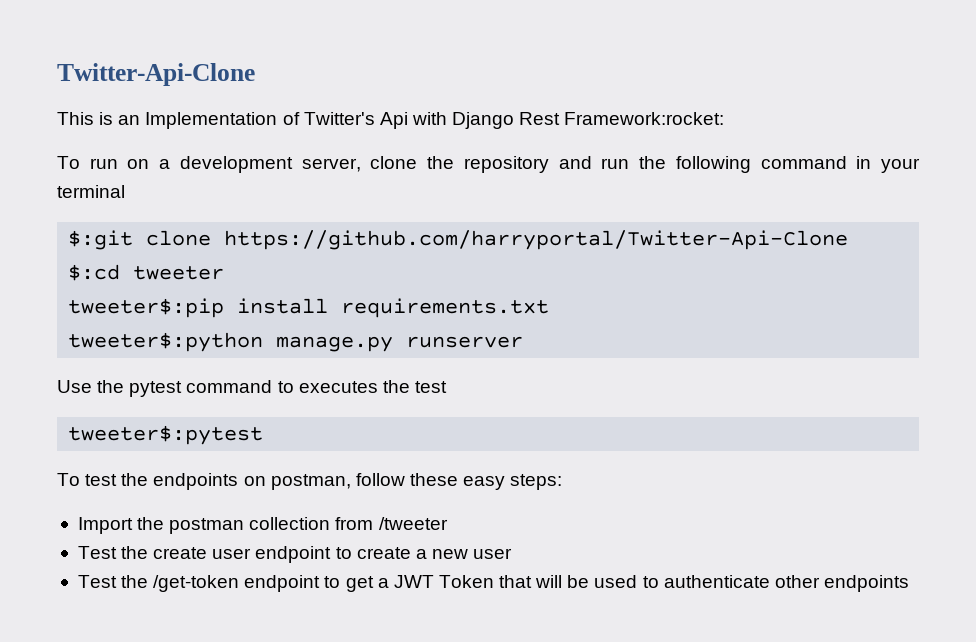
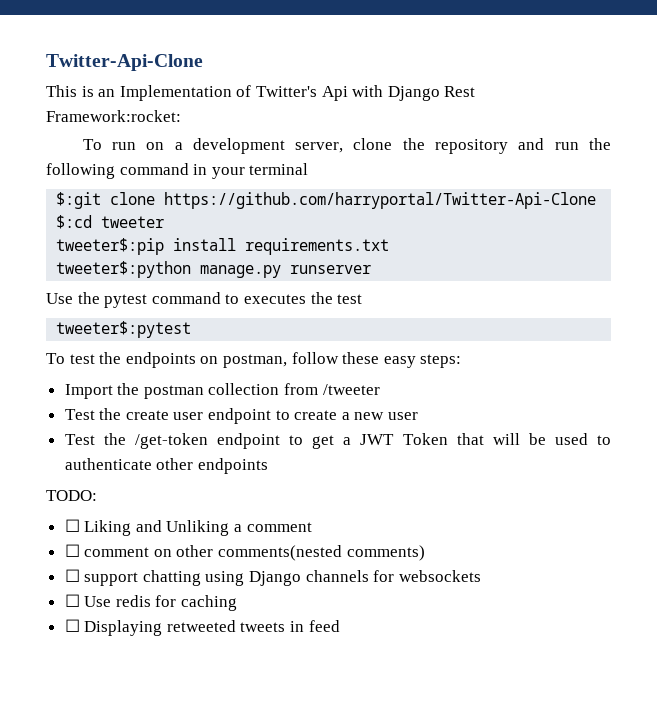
+ TODO:
+ ☐ Liking and Unliking a comment
+ ☐ comment on other comments(nested comments)
+ ☐ support chatting using Django channels for websockets
+ ☐ Use redis for caching
+ ☐ Displaying retweeted tweets in feed

